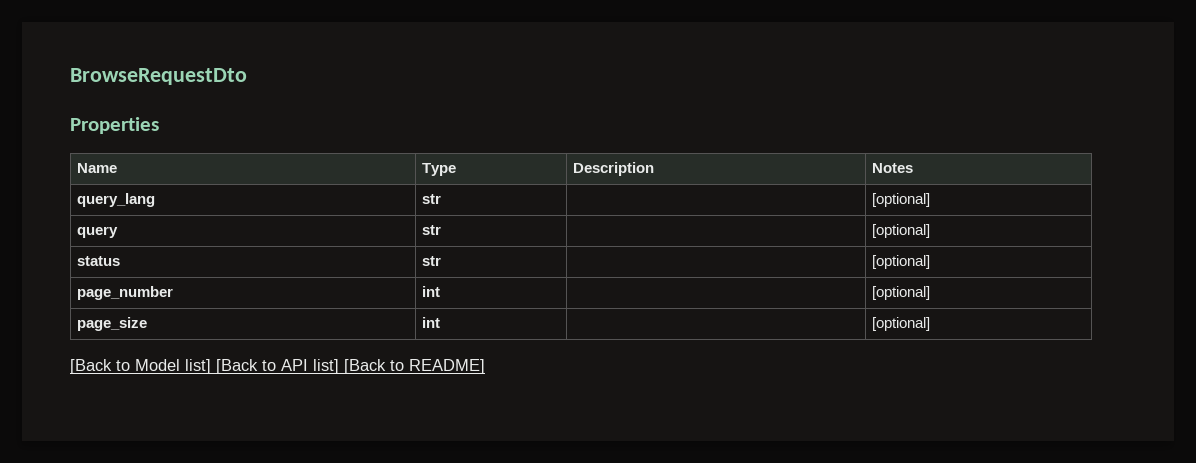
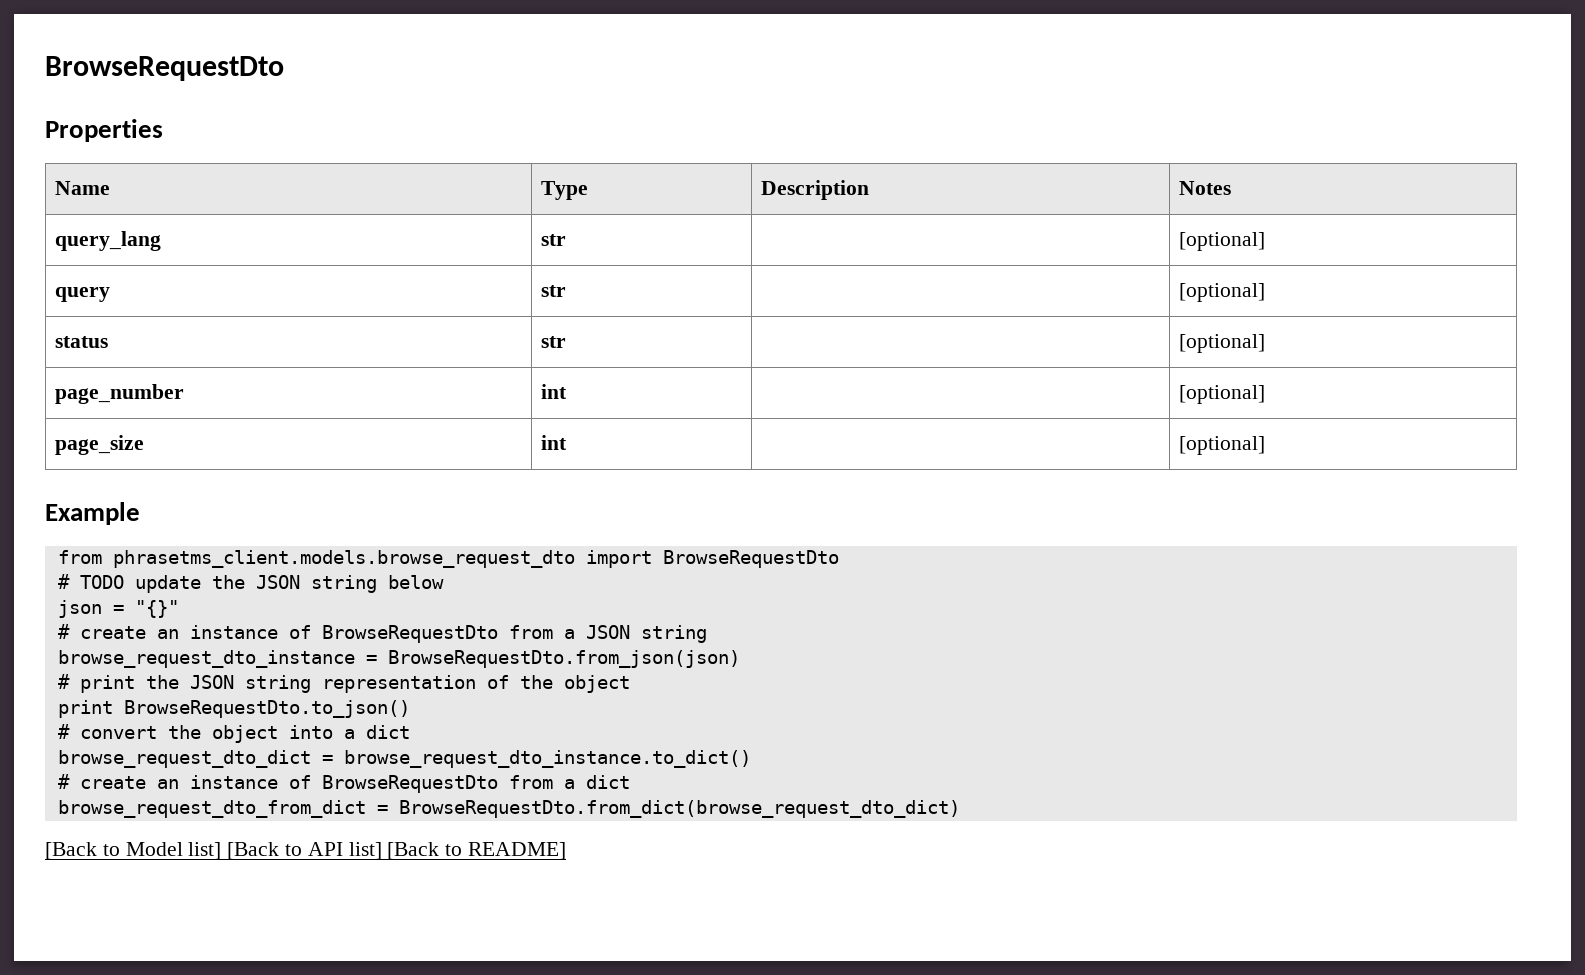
+ Example
+ from phrasetms_client.models.browse_request_dto import BrowseRequestDto
+ # TODO update the JSON string below
+ json = "{}"
+ # create an instance of BrowseRequestDto from a JSON string
+ browse_request_dto_instance = BrowseRequestDto.from_json(json)
+ # print the JSON string representation of the object
+ print BrowseRequestDto.to_json()
+ # convert the object into a dict
+ browse_request_dto_dict = browse_request_dto_instance.to_dict()
+ # create an instance of BrowseRequestDto from a dict
+ browse_request_dto_from_dict = BrowseRequestDto.from_dict(browse_request_dto_dict)

